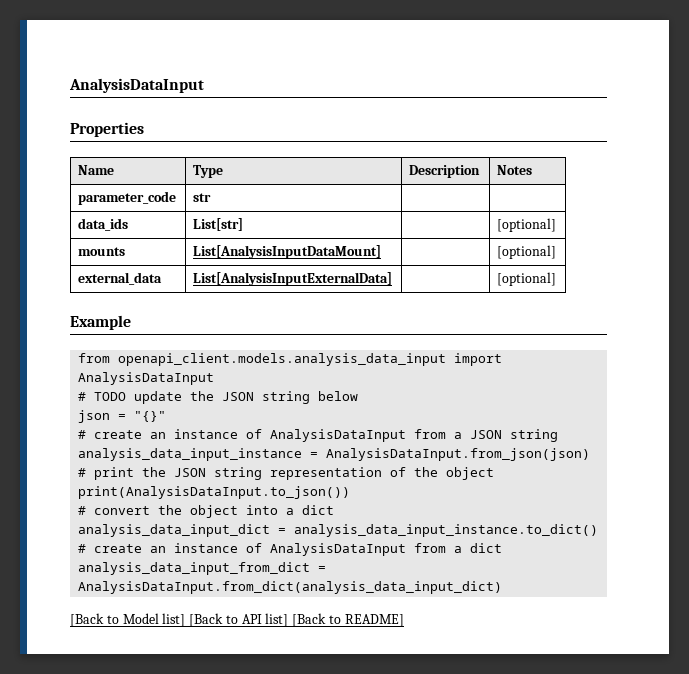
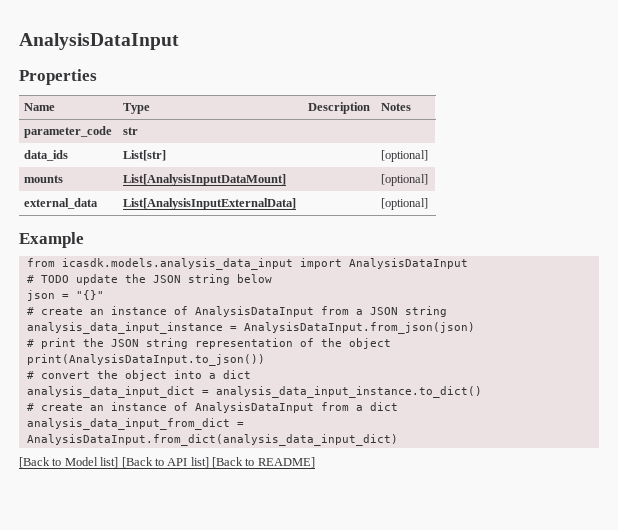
- from openapi_client.models.analysis_data_input import AnalysisDataInput
+ from icasdk.models.analysis_data_input import AnalysisDataInput

